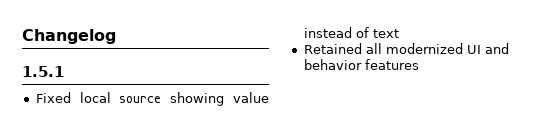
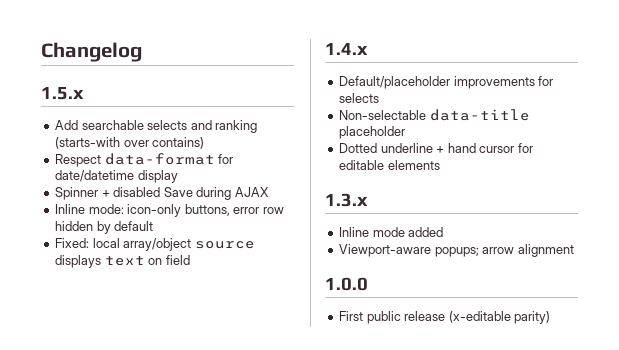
- 1.5.1
- Fixed local source showing value instead of text
- Retained all modernized UI and behavior features
+ 1.5.x
+ Add searchable selects and ranking (starts-with over contains)
+ Respect data-format for date/datetime display
+ Spinner + disabled Save during AJAX
+ Inline mode: icon-only buttons, error row hidden by default
+ Fixed: local array/object source displays text on field
+ 1.4.x
+ Default/placeholder improvements for selects
+ Non-selectable data-title placeholder
+ Dotted underline + hand cursor for editable elements
+ 1.3.x
+ Inline mode added
+ Viewport-aware popups; arrow alignment
+ 1.0.0
+ First public release (x-editable parity)

